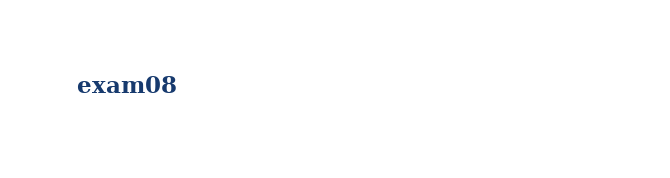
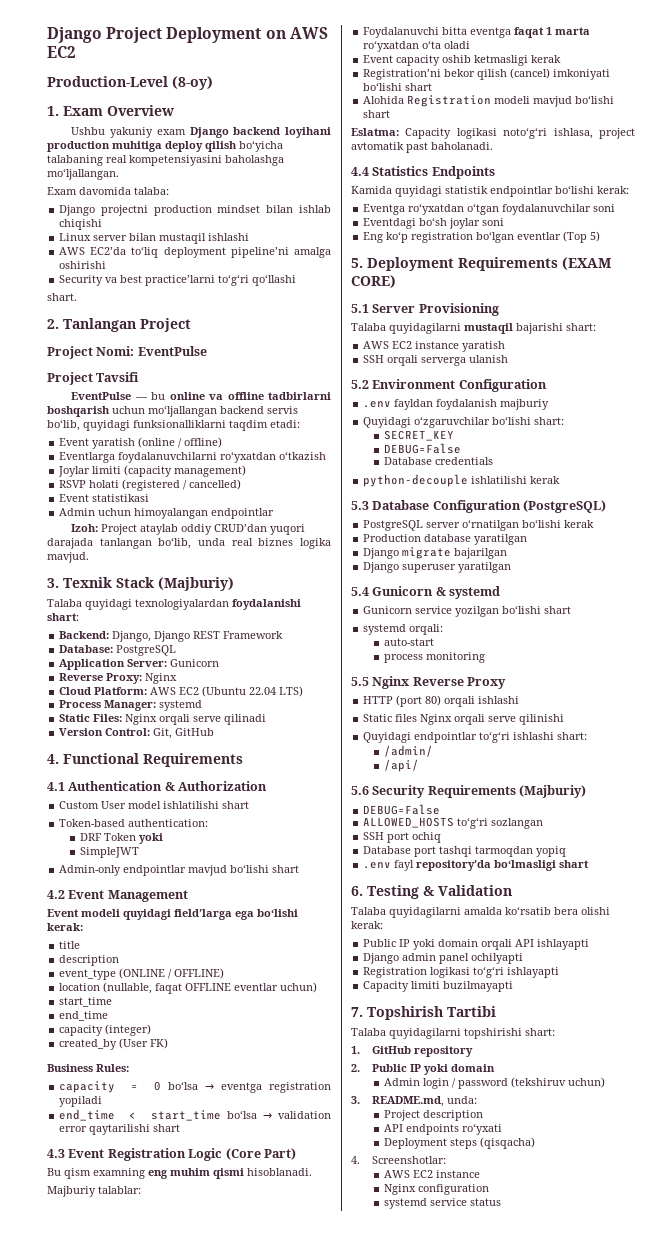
- exam08
+ Django Project Deployment on AWS EC2
+ Production-Level (8-oy)
+ 1. Exam Overview
+ Ushbu yakuniy exam Django backend loyihani production muhitiga deploy qilish bo‘yicha talabaning real kompetensiyasini baholashga mo‘ljallangan.
+ Exam davomida talaba:
+ Django projectni production mindset bilan ishlab chiqishi
+ Linux server bilan mustaqil ishlashi
+ AWS EC2’da to‘liq deployment pipeline’ni amalga oshirishi
+ Security va best practice’larni to‘g‘ri qo‘llashi
+ shart.
+ 2. Tanlangan Project
+ Project Nomi: EventPulse
+ Project Tavsifi
+ EventPulse — bu online va offline tadbirlarni boshqarish uchun mo‘ljallangan backend servis bo‘lib, quyidagi funksionalliklarni taqdim etadi:
+ Event yaratish (online / offline)
+ Eventlarga foydalanuvchilarni ro‘yxatdan o‘tkazish
+ Joylar limiti (capacity management)
+ RSVP holati (registered / cancelled)
+ Event statistikasi
+ Admin uchun himoyalangan endpointlar
+ Izoh: Project ataylab oddiy CRUD’dan yuqori darajada tanlangan bo‘lib, unda real biznes logika mavjud.
+ 3. Texnik Stack (Majburiy)
+ Talaba quyidagi texnologiyalardan foydalanishi shart:
+ Backend: Django, Django REST Framework
+ Database: PostgreSQL
+ Application Server: Gunicorn
+ Reverse Proxy: Nginx
+ Cloud Platform: AWS EC2 (Ubuntu 22.04 LTS)
+ Process Manager: systemd
+ Static Files: Nginx orqali serve qilinadi
+ Version Control: Git, GitHub
+ 4. Functional Requirements
+ 4.1 Authentication & Authorization
+ Custom User model ishlatilishi shart
+ Token-based authentication:
+ DRF Token yoki
+ SimpleJWT
+ Admin-only endpointlar mavjud bo‘lishi shart
+ 4.2 Event Management
+ Event modeli quyidagi field’larga ega bo‘lishi kerak:
+ title
+ description
+ event_type (ONLINE / OFFLINE)
+ location (nullable, faqat OFFLINE eventlar uchun)
+ start_time
+ end_time
+ capacity (integer)
+ created_by (User FK)
+ Business Rules:
+ capacity = 0 bo‘lsa → eventga registration yopiladi
+ end_time < start_time bo‘lsa → validation error qaytarilishi shart
+ 4.3 Event Registration Logic (Core Part)
+ Bu qism examning eng muhim qismi hisoblanadi.
+ Majburiy talablar:
+ Foydalanuvchi bitta eventga faqat 1 marta ro‘yxatdan o‘ta oladi
+ Event capacity oshib ketmasligi kerak
+ Registration’ni bekor qilish (cancel) imkoniyati bo‘lishi shart
+ Alohida Registration modeli mavjud bo‘lishi shart
+ Eslatma: Capacity logikasi noto‘g‘ri ishlasa, project avtomatik past baholanadi.
+ 4.4 Statistics Endpoints
+ Kamida quyidagi statistik endpointlar bo‘lishi kerak:
+ Eventga ro‘yxatdan o‘tgan foydalanuvchilar soni
+ Eventdagi bo‘sh joylar soni
+ Eng ko‘p registration bo‘lgan eventlar (Top 5)
+ 5. Deployment Requirements (EXAM CORE)
+ 5.1 Server Provisioning
+ Talaba quyidagilarni mustaqil bajarishi shart:
+ AWS EC2 instance yaratish
+ SSH orqali serverga ulanish
+ 5.2 Environment Configuration
+ .env fayldan foydalanish majburiy
+ Quyidagi o‘zgaruvchilar bo‘lishi shart:
+ SECRET_KEY
+ DEBUG=False
+ Database credentials
+ python-decouple ishlatilishi kerak
+ 5.3 Database Configuration (PostgreSQL)
+ PostgreSQL server o‘rnatilgan bo‘lishi kerak
+ Production database yaratilgan
+ Django migrate bajarilgan
+ Django superuser yaratilgan
+ 5.4 Gunicorn & systemd
+ Gunicorn service yozilgan bo‘lishi shart
+ systemd orqali:
+ auto-start
+ process monitoring
+ 5.5 Nginx Reverse Proxy
+ HTTP (port 80) orqali ishlashi
+ Static files Nginx orqali serve qilinishi
+ Quyidagi endpointlar to‘g‘ri ishlashi shart:
+ /admin/
+ /api/
+ 5.6 Security Requirements (Majburiy)
+ DEBUG=False
+ ALLOWED_HOSTS to‘g‘ri sozlangan
+ SSH port ochiq
+ Database port tashqi tarmoqdan yopiq
+ .env fayl repository’da bo‘lmasligi shart
+ 6. Testing & Validation
+ Talaba quyidagilarni amalda ko‘rsatib bera olishi kerak:
+ Public IP yoki domain orqali API ishlayapti
+ Django admin panel ochilyapti
+ Registration logikasi to‘g‘ri ishlayapti
+ Capacity limiti buzilmayapti
+ 7. Topshirish Tartibi
+ Talaba quyidagilarni topshirishi shart:
+ 1. GitHub repository
+ 2. Public IP yoki domain
+ Admin login / password (tekshiruv uchun)
+ 3. README.md, unda:
+ Project description
+ API endpoints ro‘yxati
+ Deployment steps (qisqacha)
+ 4. Screenshotlar:
+ AWS EC2 instance
+ Nginx configuration
+ systemd service status

